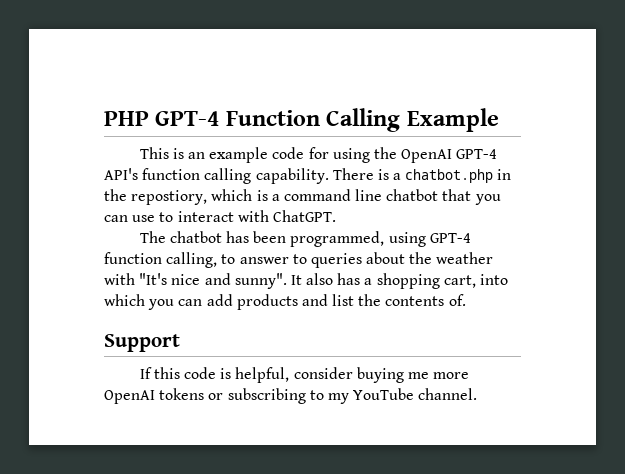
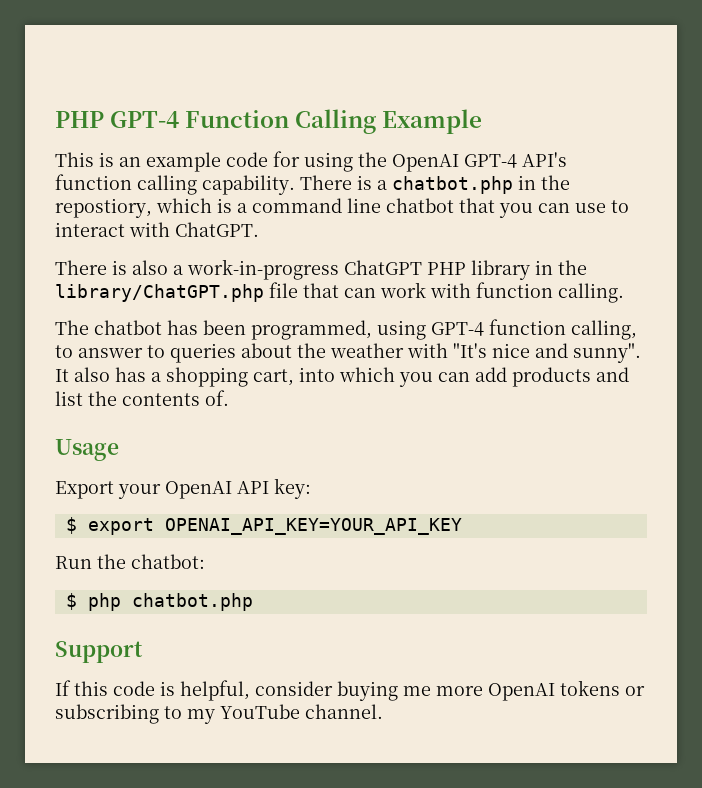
+ There is also a work-in-progress ChatGPT PHP library in the library/ChatGPT.php file that can work with function calling.
+ Usage
+ Export your OpenAI API key:
+ $ export OPENAI_API_KEY=YOUR_API_KEY
+ Run the chatbot:
+ $ php chatbot.php

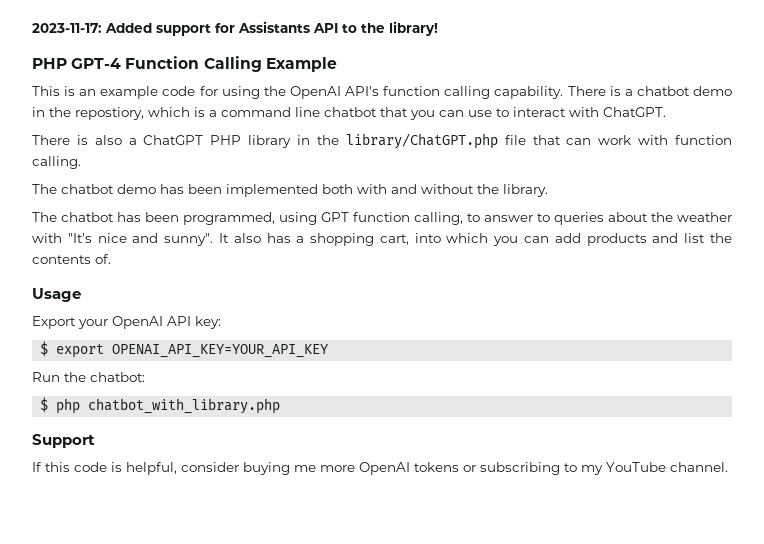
+ 2023-11-17: Added support for Assistants API to the library!
- This is an example code for using the OpenAI GPT-4 API's function calling capability.
+ This is an example code for using the OpenAI API's function calling capability.
- There is a chatbot.php in the repostiory, which is a command line chatbot that you can use to interact with ChatGPT.
+ There is a chatbot demo in the repostiory, which is a command line chatbot that you can use to interact with ChatGPT.
- There is also a work-in-progress ChatGPT PHP library in the library/ChatGPT.php file that can work with function calling.
+ There is also a ChatGPT PHP library in the library/ChatGPT.php file that can work with function calling.
+ The chatbot demo has been implemented both with and without the library.
- The chatbot has been programmed, using GPT-4 function calling, to answer to queries about the weather with "It's nice and sunny".
+ The chatbot has been programmed, using GPT function calling, to answer to queries about the weather with "It's nice and sunny".
- $ php chatbot.php
+ $ php chatbot_with_library.php

